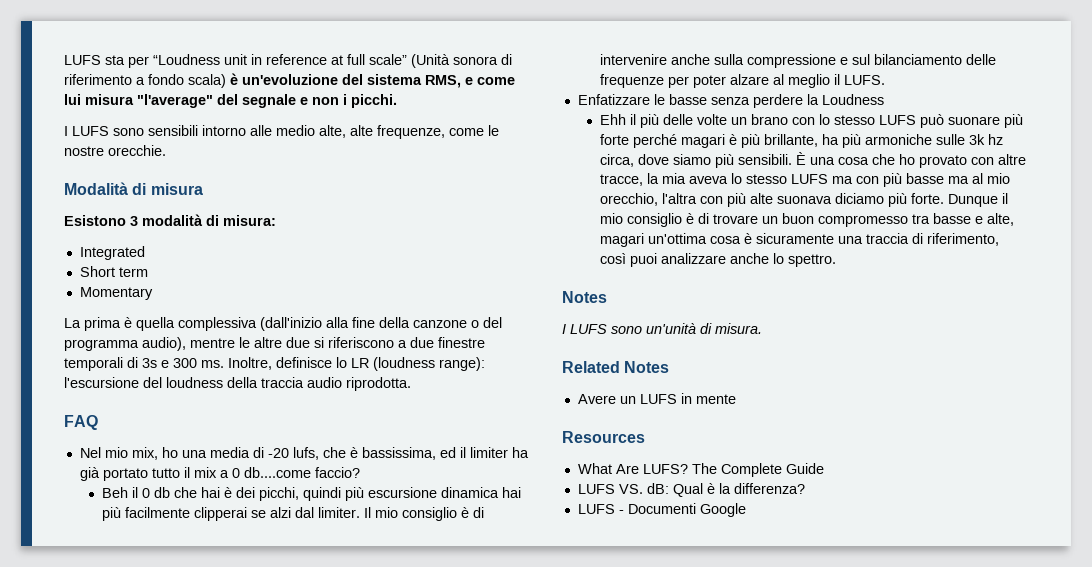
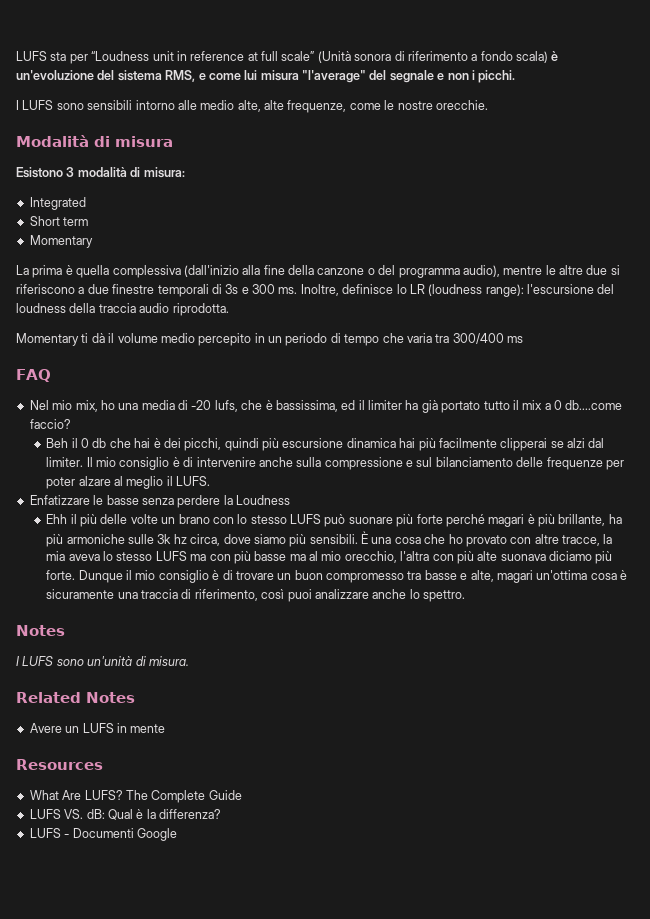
+ Momentary ti dà il volume medio percepito in un periodo di tempo che varia tra 300/400 ms

